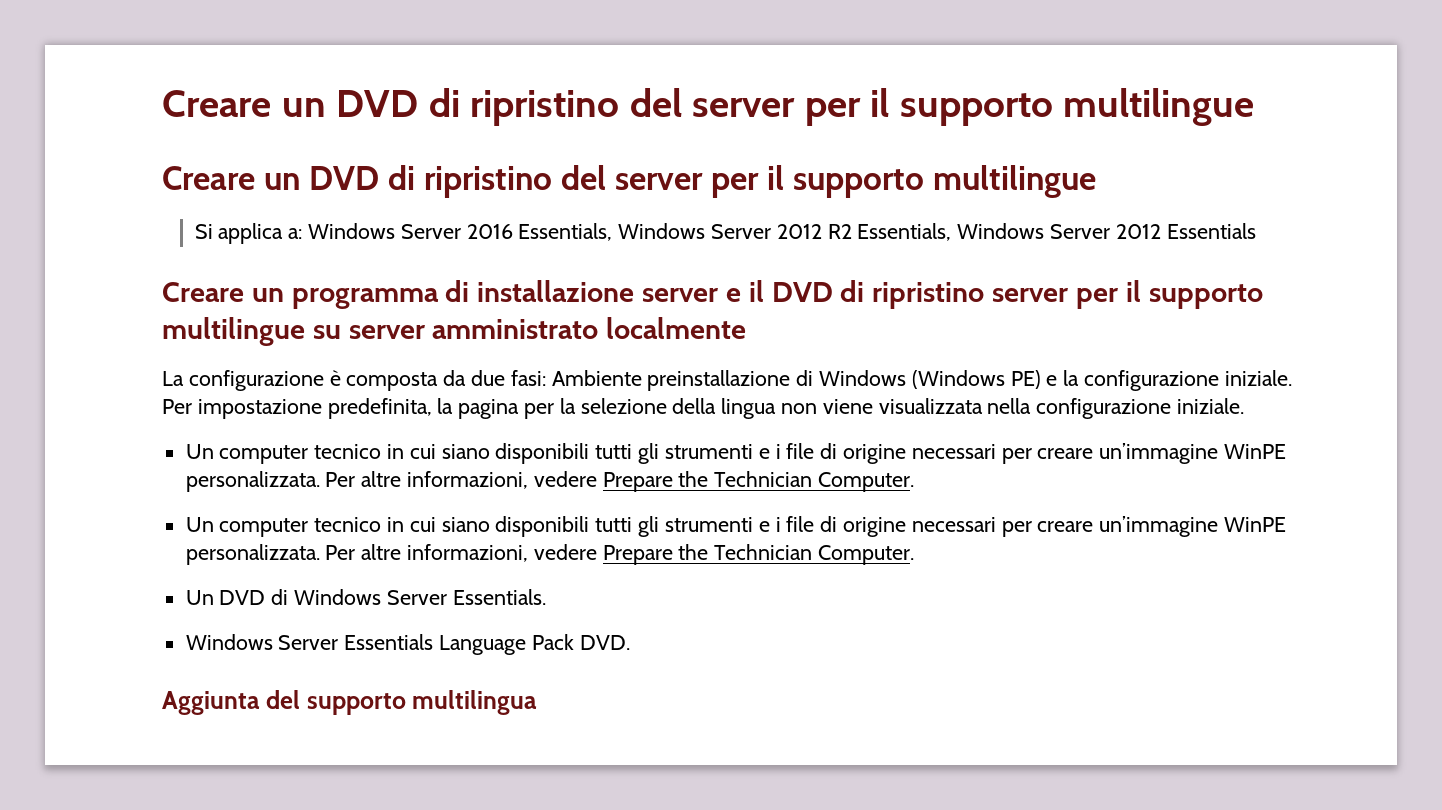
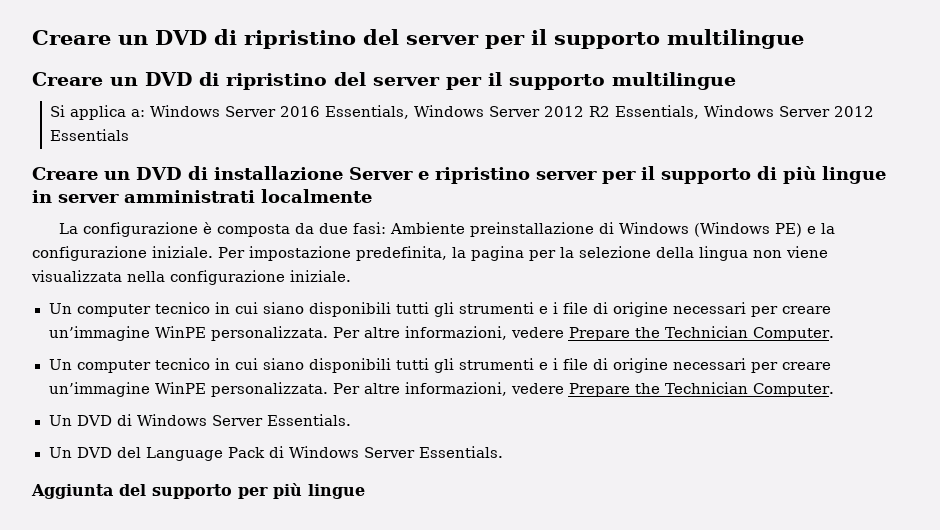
- Creare un programma di installazione server e il DVD di ripristino server per il supporto multilingue su server amministrato localmente
+ Creare un DVD di installazione Server e ripristino server per il supporto di più lingue in server amministrati localmente
- Windows Server Essentials Language Pack DVD.
+ Un DVD del Language Pack di Windows Server Essentials.
- Aggiunta del supporto multilingua
+ Aggiunta del supporto per più lingue

